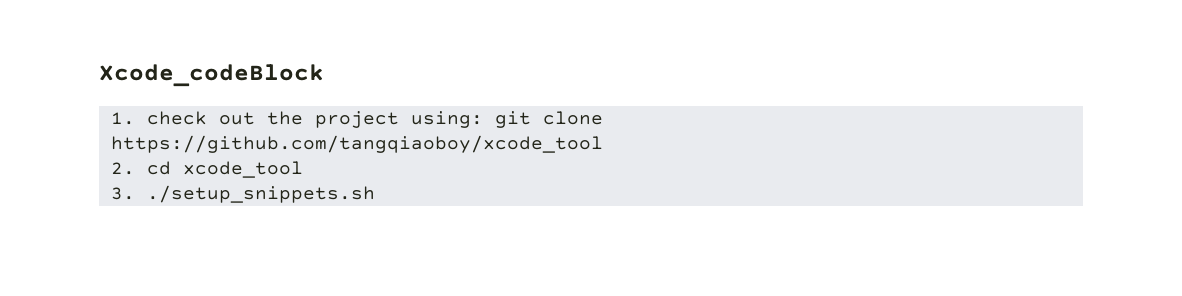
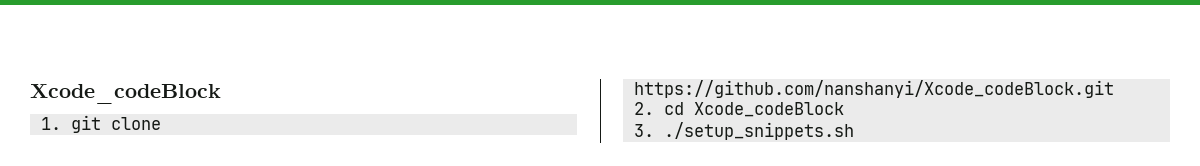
- 1. check out the project using: git clone https://github.com/tangqiaoboy/xcode_tool
+ 1. git clone https://github.com/nanshanyi/Xcode_codeBlock.git
- 2. cd xcode_tool
+ 2. cd Xcode_codeBlock

